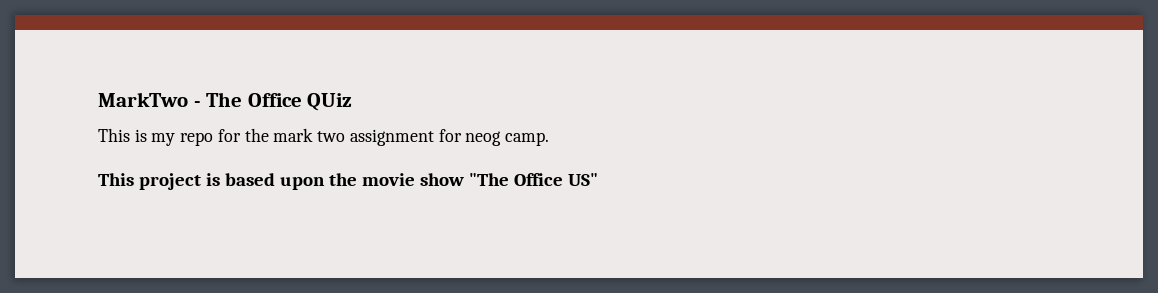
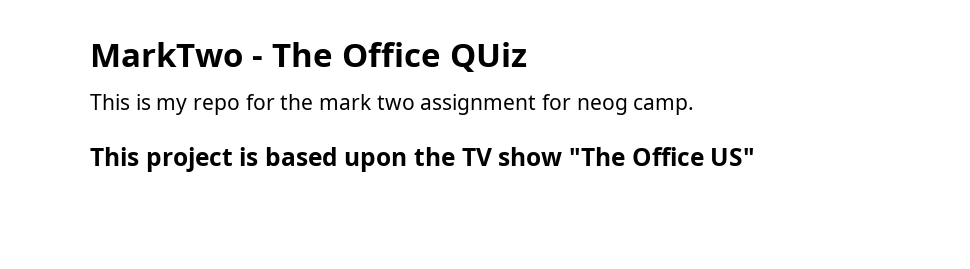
- This project is based upon the movie show "The Office US"
+ This project is based upon the TV show "The Office US"

